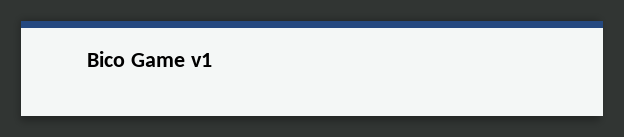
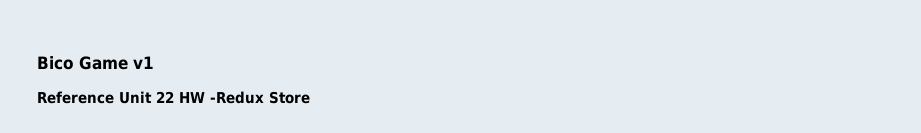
+ Reference Unit 22 HW -Redux Store

